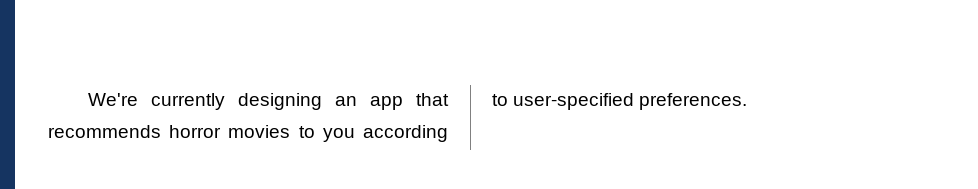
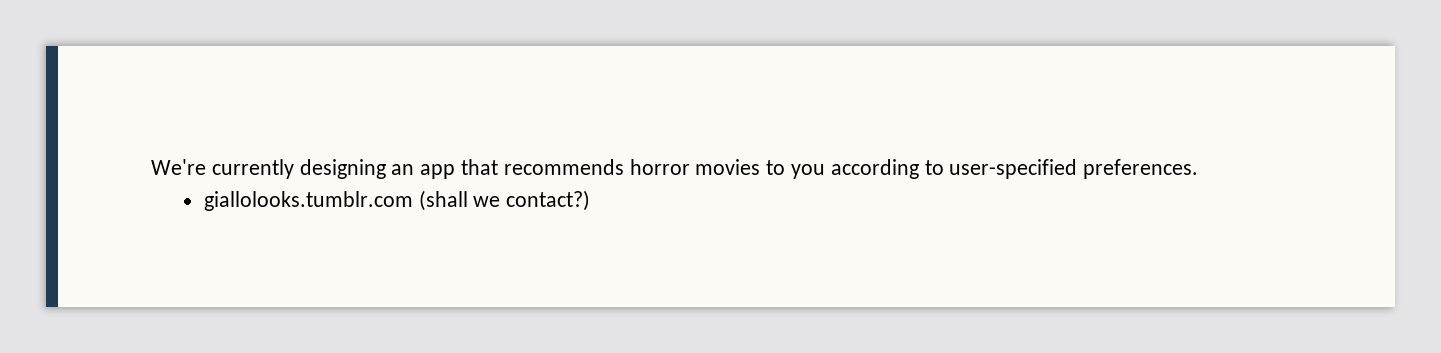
+ giallolooks.tumblr.com (shall we contact?)

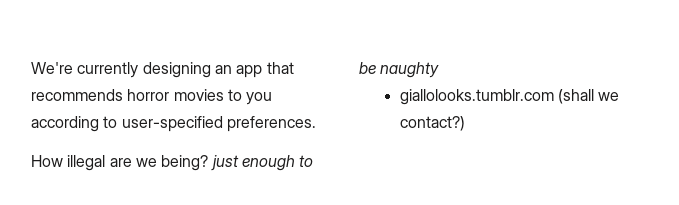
+ How illegal are we being? just enough to be naughty

